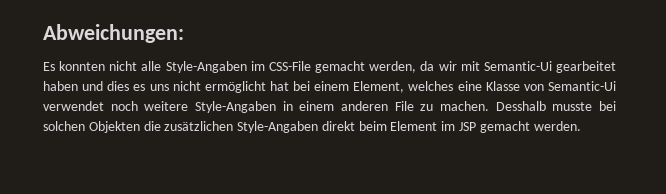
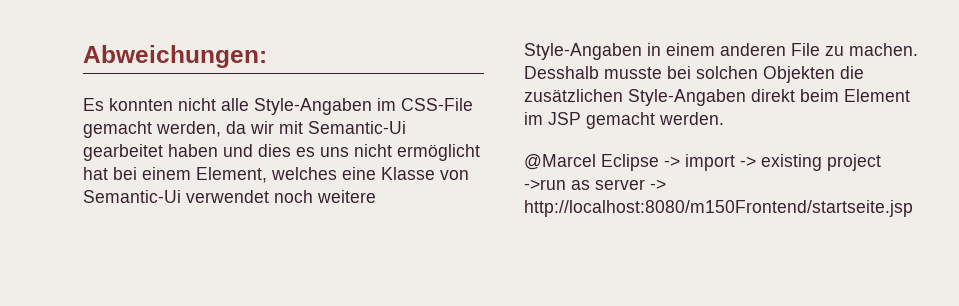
+ @Marcel Eclipse -> import -> existing project ->run as server -> http://localhost:8080/m150Frontend/startseite.jsp

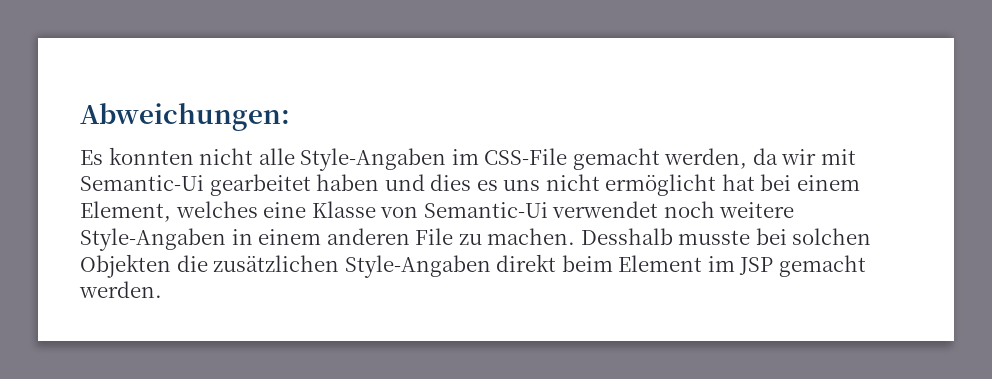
- @Marcel Eclipse -> import -> existing project ->run as server -> http://localhost:8080/m150Frontend/startseite.jsp

